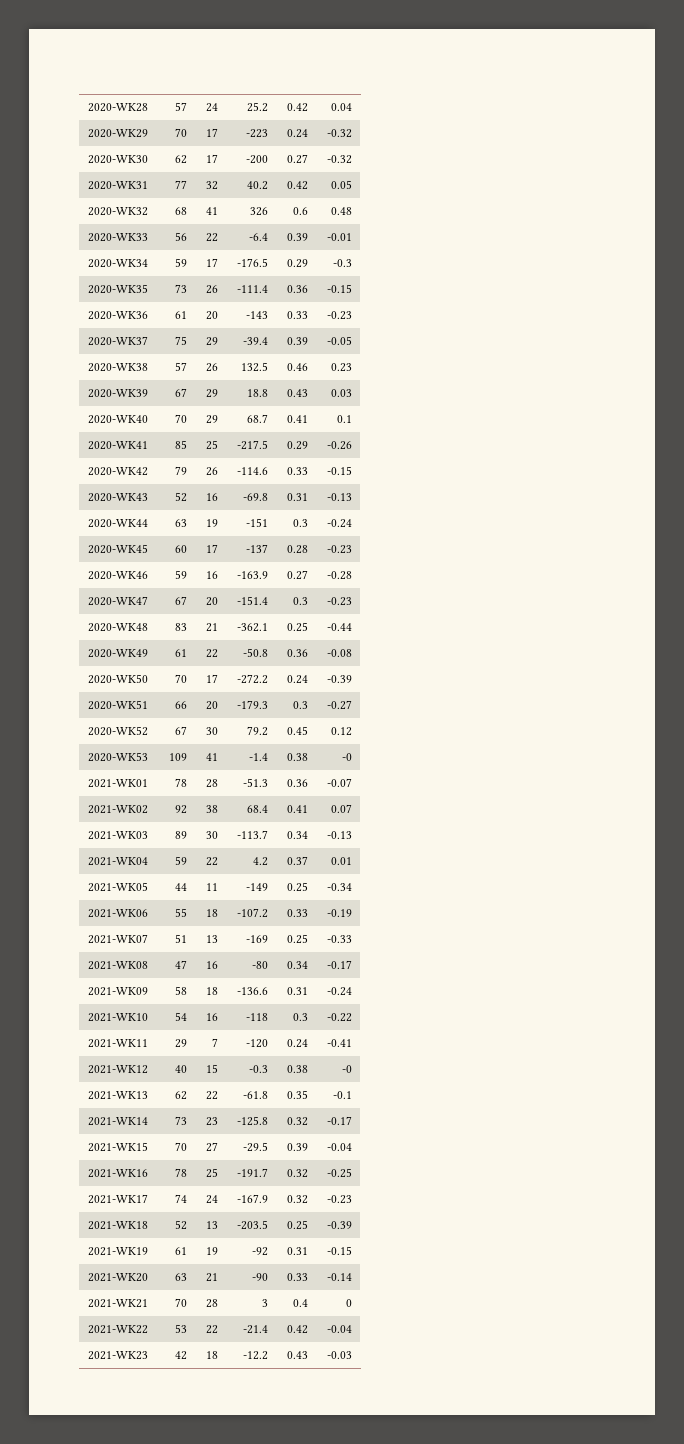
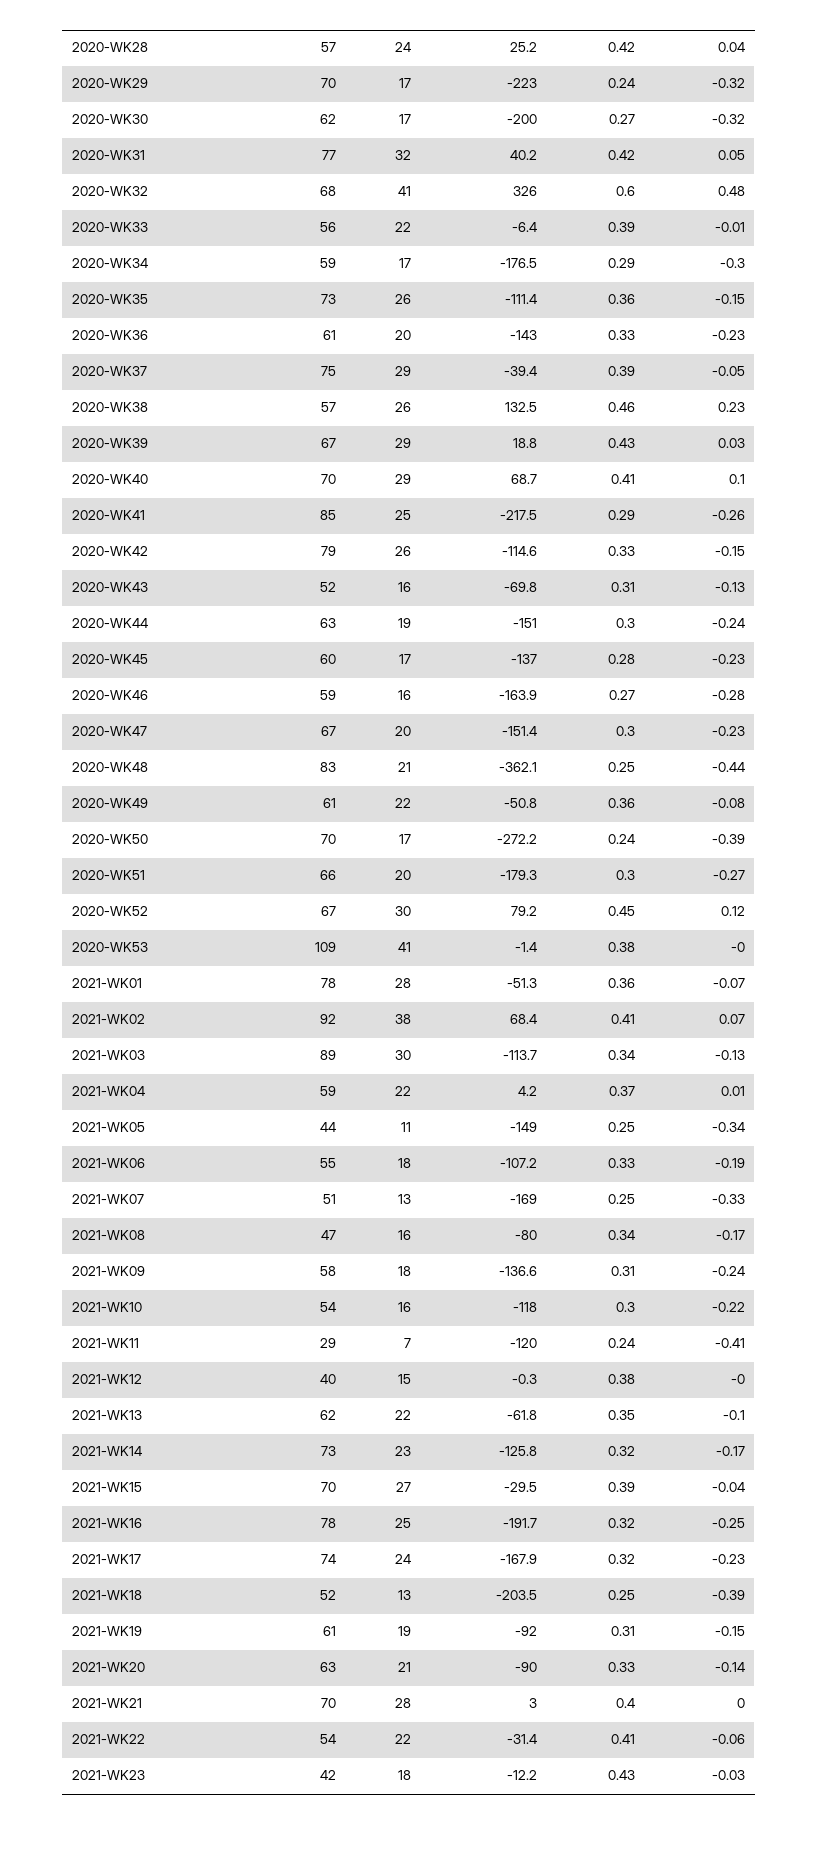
- 2021-WK22 | 53 | 22 | -21.4 | 0.42 | -0.04
+ 2021-WK22 | 54 | 22 | -31.4 | 0.41 | -0.06

